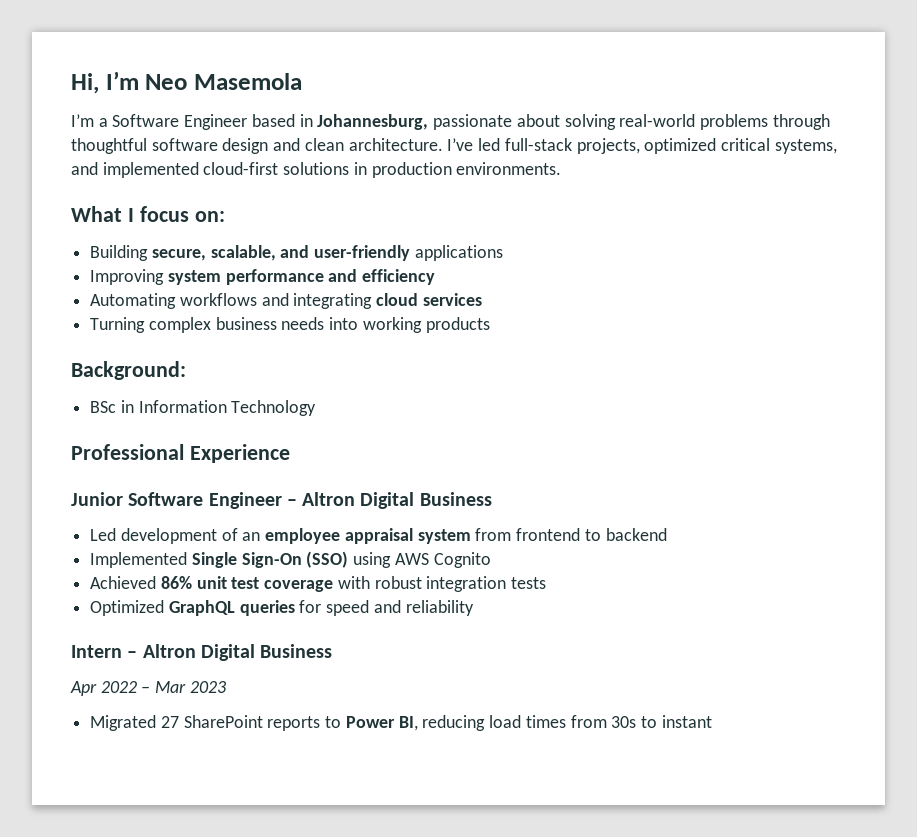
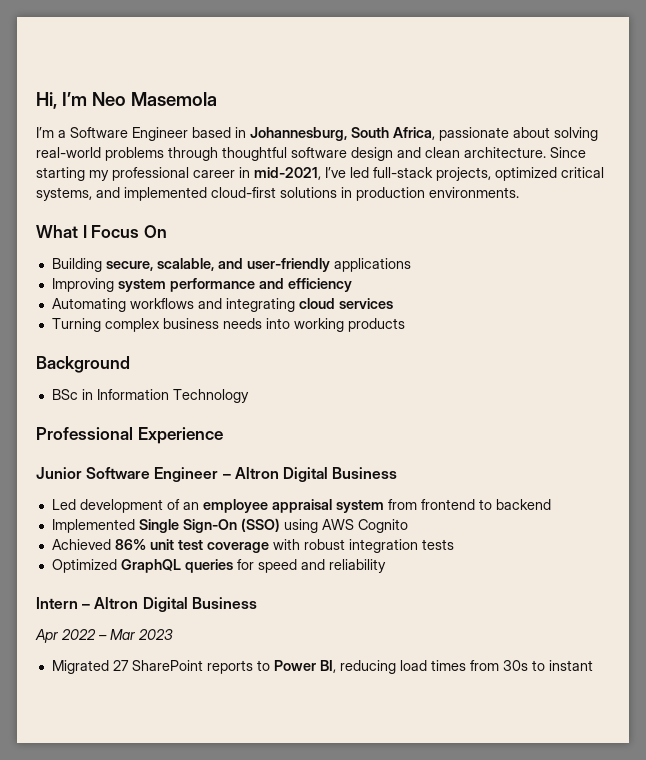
- I’m a Software Engineer based in Johannesburg, passionate about solving real-world problems through thoughtful software design and clean architecture.
+ I’m a Software Engineer based in Johannesburg, South Africa, passionate about solving real-world problems through thoughtful software design and clean architecture.
- I’ve led full-stack projects, optimized critical systems, and implemented cloud-first solutions in production environments.
+ Since starting my professional career in mid-2021, I’ve led full-stack projects, optimized critical systems, and implemented cloud-first solutions in production environments.
- What I focus on:
+ What I Focus On
- Background:
+ Background

